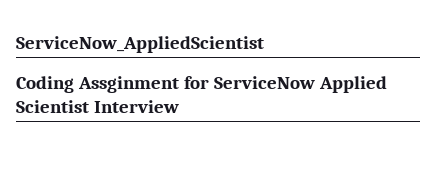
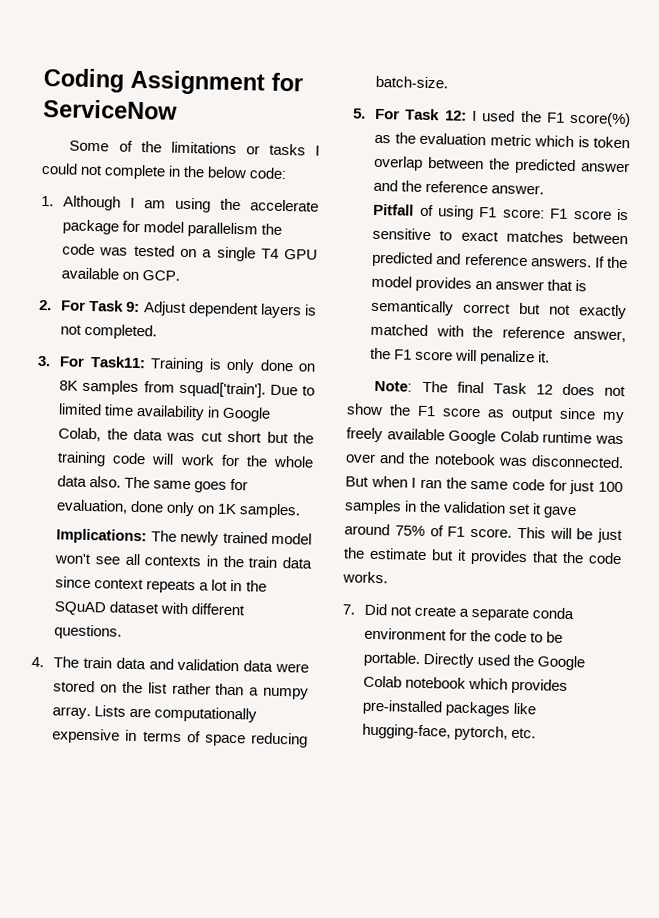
- ServiceNow_AppliedScientist
- Coding Assginment for ServiceNow Applied Scientist Interview
+ Coding Assignment for ServiceNow
+ Some of the limitations or tasks I could not complete in the below code:
+ 1. Although I am using the accelerate package for model parallelism the code was tested on a single T4 GPU available on GCP.
+ 2. For Task 9: Adjust dependent layers is not completed.
+ 3. For Task11: Training is only done on 8K samples from squad['train']. Due to limited time availability in Google Colab, the data was cut short but the training code will work for the whole data also. The same goes for evaluation, done only on 1K samples.
+ Implications: The newly trained model won't see all contexts in the train data since context repeats a lot in the SQuAD dataset with different questions.
+ 4. The train data and validation data were stored on the list rather than a numpy array. Lists are computationally expensive in terms of space reducing batch-size.
+ 5. For Task 12: I used the F1 score(%) as the evaluation metric which is token overlap between the predicted answer and the reference answer.
+ Pitfall of using F1 score: F1 score is sensitive to exact matches between predicted and reference answers. If the model provides an answer that is semantically correct but not exactly matched with the reference answer, the F1 score will penalize it.
+ Note: The final Task 12 does not show the F1 score as output since my freely available Google Colab runtime was over and the notebook was disconnected. But when I ran the same code for just 100 samples in the validation set it gave around 75% of F1 score. This will be just the estimate but it provides that the code works.
+ 7. Did not create a separate conda environment for the code to be portable. Directly used the Google Colab notebook which provides pre-installed packages like hugging-face, pytorch, etc.

